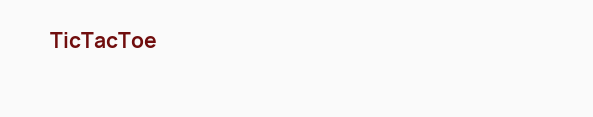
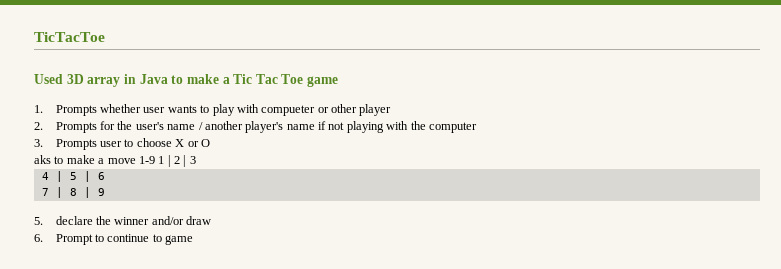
+ Used 3D array in Java to make a Tic Tac Toe game
+ 1. Prompts whether user wants to play with compueter or other player
+ 2. Prompts for the user's name / another player's name if not playing with the computer
+ 3. Prompts user to choose X or O
+ aks to make a move 1-9 1 | 2 | 3
+ 4 | 5 | 6
+ 7 | 8 | 9
+ 5. declare the winner and/or draw
+ 6. Prompt to continue to game

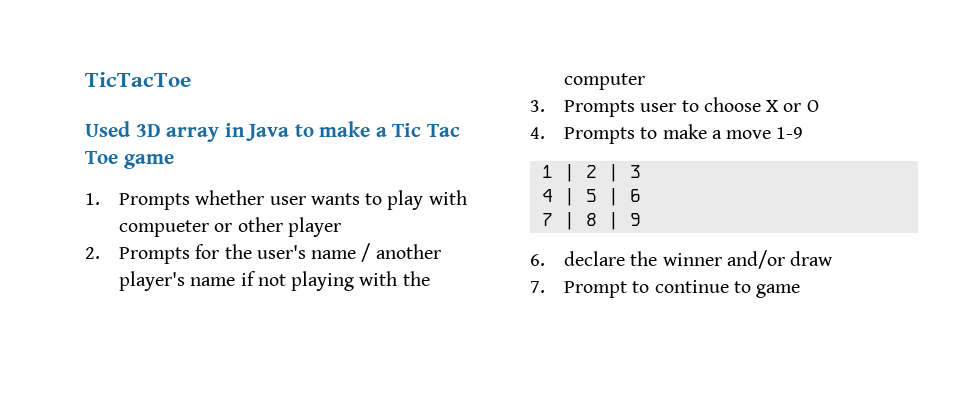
- aks to make a move 1-9 1 | 2 | 3
+ 4. Prompts to make a move 1-9
+ 1 | 2 | 3
- 5. declare the winner and/or draw
+ 6. declare the winner and/or draw
- 6. Prompt to continue to game
+ 7. Prompt to continue to game

